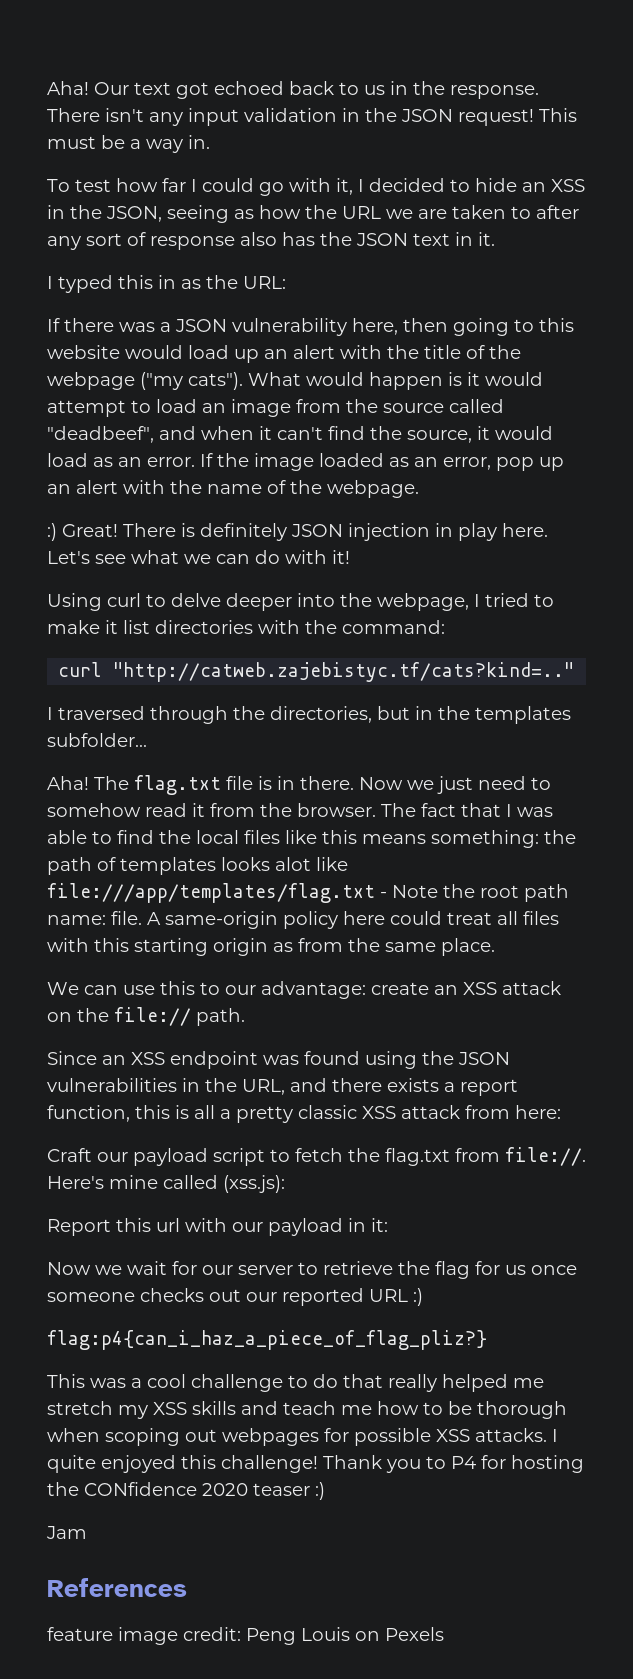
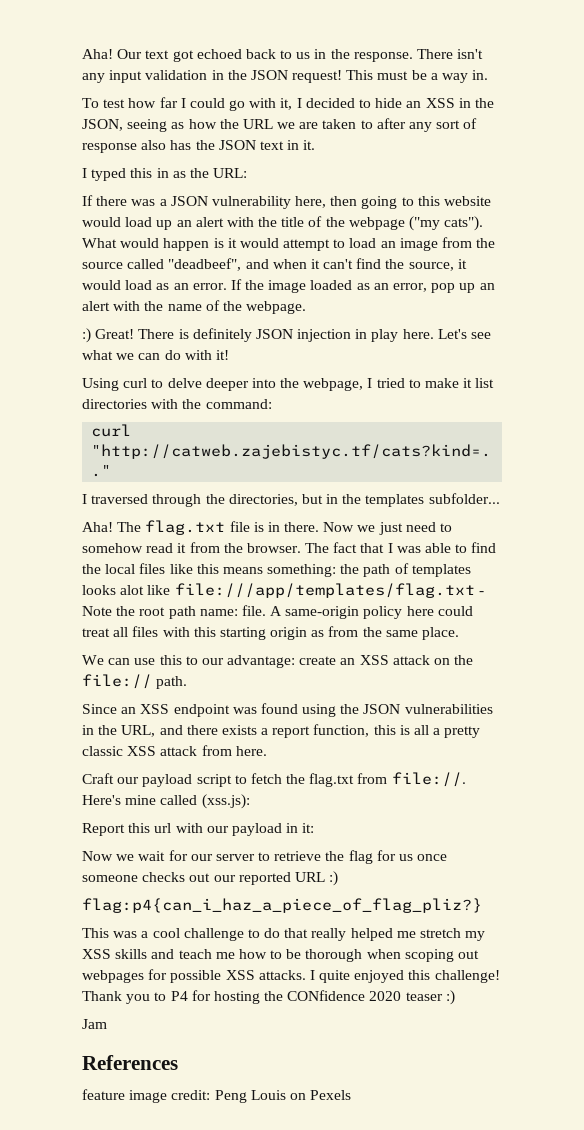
- Since an XSS endpoint was found using the JSON vulnerabilities in the URL, and there exists a report function, this is all a pretty classic XSS attack from here:
+ Since an XSS endpoint was found using the JSON vulnerabilities in the URL, and there exists a report function, this is all a pretty classic XSS attack from here.

